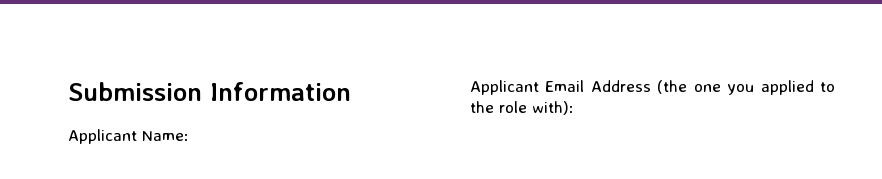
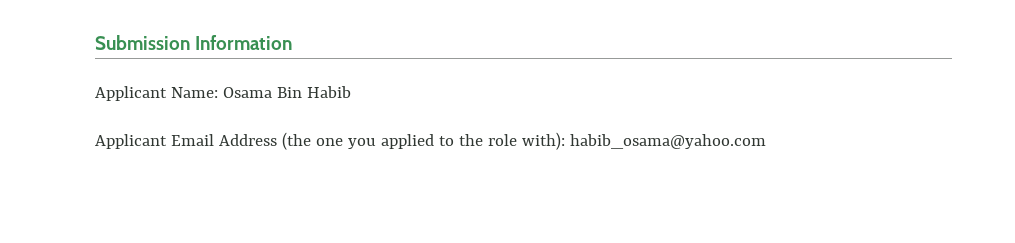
- Applicant Name:
+ Applicant Name: Osama Bin Habib
- Applicant Email Address (the one you applied to the role with):
+ Applicant Email Address (the one you applied to the role with): habib_osama@yahoo.com

